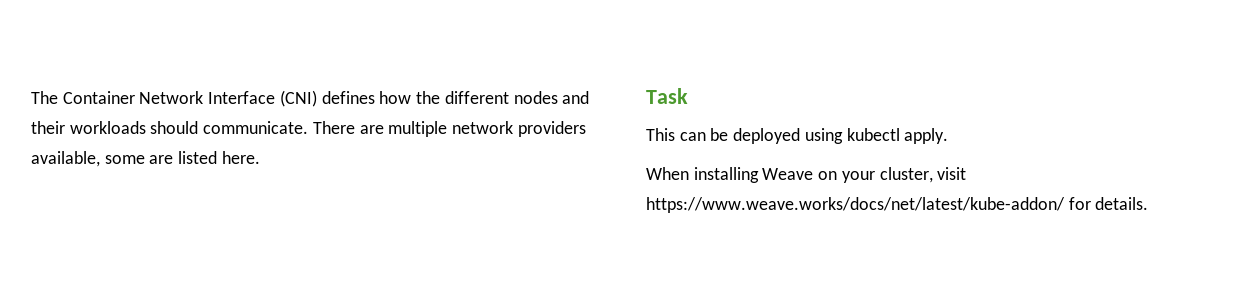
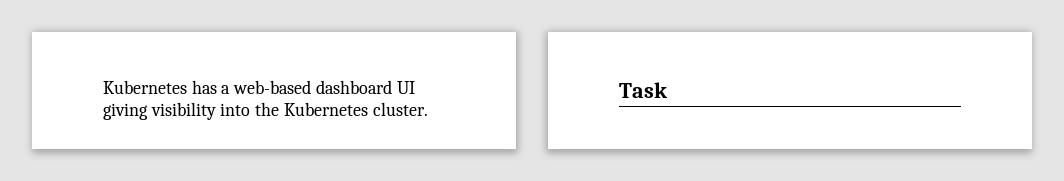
- The Container Network Interface (CNI) defines how the different nodes and their workloads should communicate. There are multiple network providers available, some are listed here.
+ Kubernetes has a web-based dashboard UI giving visibility into the Kubernetes cluster.
  Task
- This can be deployed using kubectl apply.
- When installing Weave on your cluster, visit https://www.weave.works/docs/net/latest/kube-addon/ for details.

